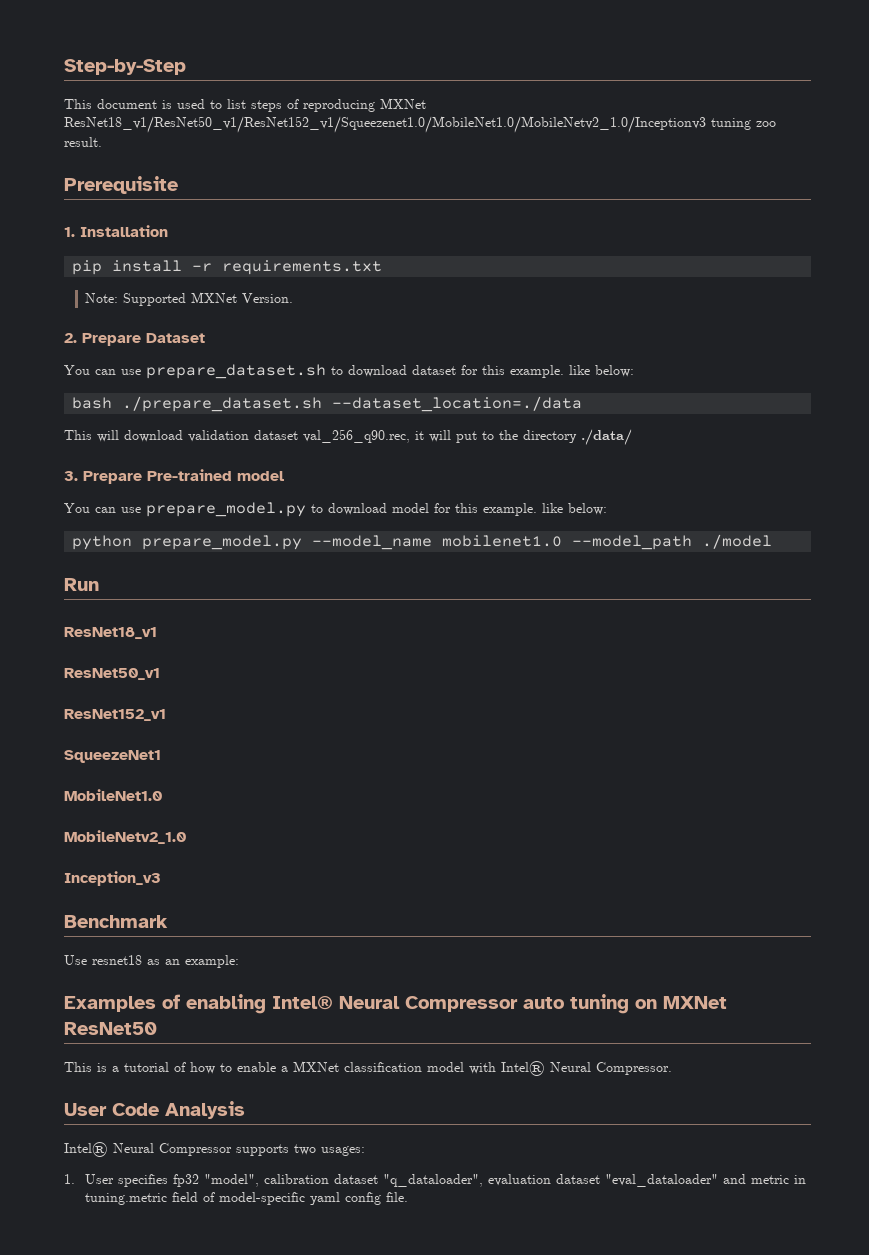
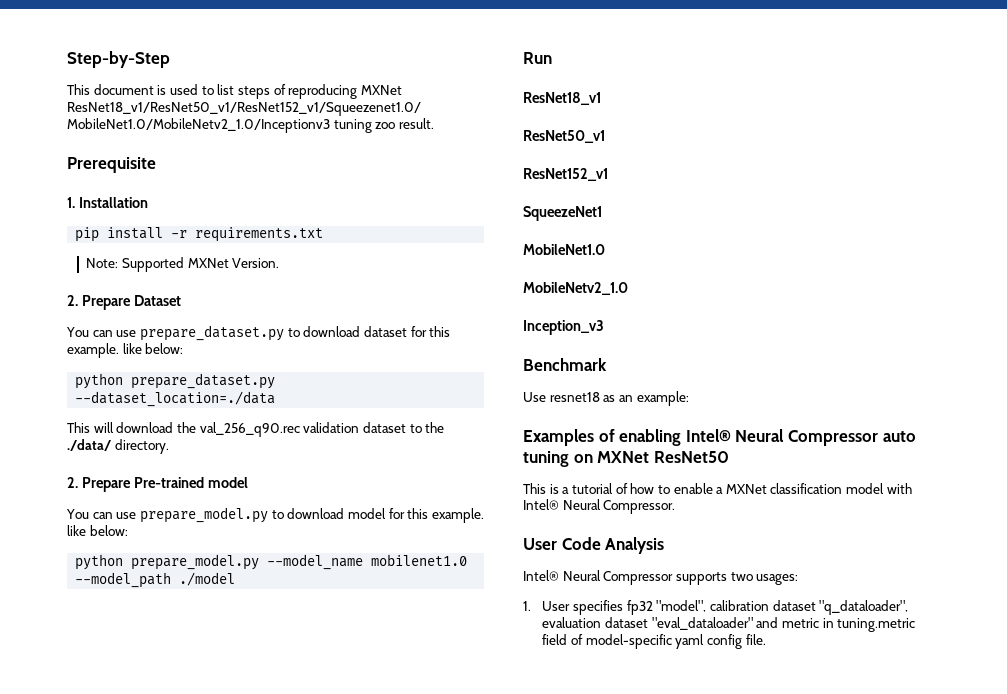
- You can use prepare_dataset.sh to download dataset for this example. like below:
+ You can use prepare_dataset.py to download dataset for this example. like below:
- bash ./prepare_dataset.sh --dataset_location=./data
+ python prepare_dataset.py --dataset_location=./data
- This will download validation dataset val_256_q90.rec, it will put to the directory ./data/
- 3. Prepare Pre-trained model
+ This will download the val_256_q90.rec validation dataset to the ./data/ directory.
+ 2. Prepare Pre-trained model

